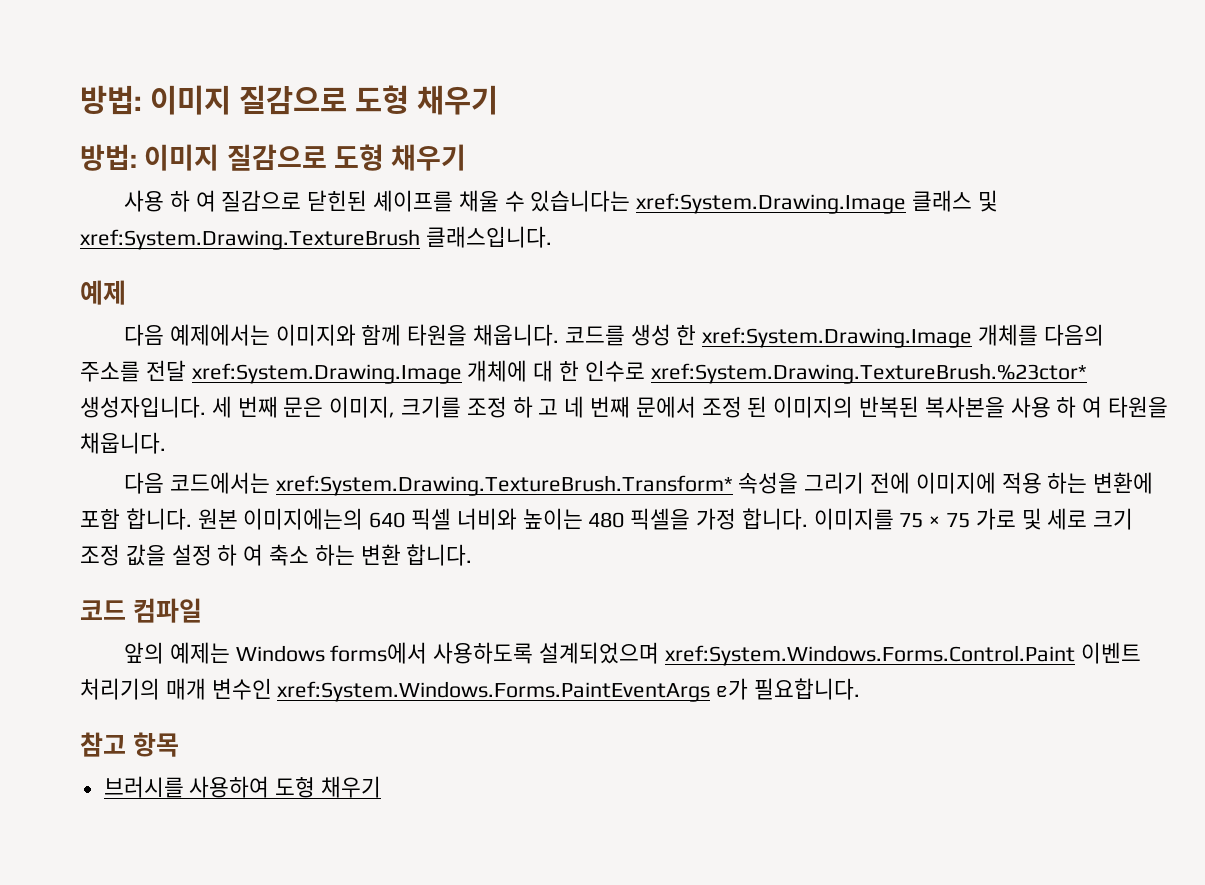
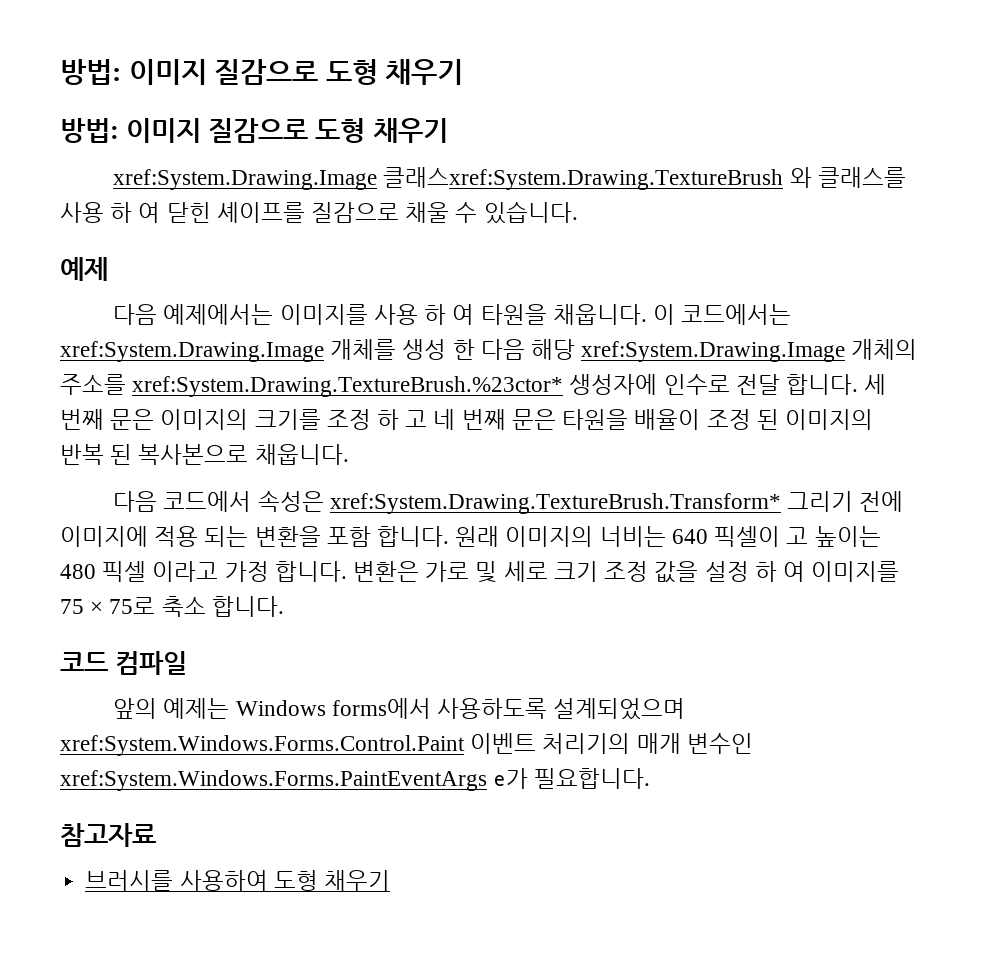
- 사용 하 여 질감으로 닫힌된 셰이프를 채울 수 있습니다는 xref:System.Drawing.Image 클래스 및 xref:System.Drawing.TextureBrush 클래스입니다.
+ xref:System.Drawing.Image 클래스xref:System.Drawing.TextureBrush 와 클래스를 사용 하 여 닫힌 셰이프를 질감으로 채울 수 있습니다.
  예제
- 다음 예제에서는 이미지와 함께 타원을 채웁니다. 코드를 생성 한 xref:System.Drawing.Image 개체를 다음의 주소를 전달 xref:System.Drawing.Image 개체에 대 한 인수로 xref:System.Drawing.TextureBrush.%23ctor* 생성자입니다.
+ 다음 예제에서는 이미지를 사용 하 여 타원을 채웁니다. 이 코드에서는 xref:System.Drawing.Image 개체를 생성 한 다음 해당 xref:System.Drawing.Image 개체의 주소를 xref:System.Drawing.TextureBrush.%23ctor* 생성자에 인수로 전달 합니다.
- 세 번째 문은 이미지, 크기를 조정 하 고 네 번째 문에서 조정 된 이미지의 반복된 복사본을 사용 하 여 타원을 채웁니다.
+ 세 번째 문은 이미지의 크기를 조정 하 고 네 번째 문은 타원을 배율이 조정 된 이미지의 반복 된 복사본으로 채웁니다.
- 다음 코드에서는 xref:System.Drawing.TextureBrush.Transform* 속성을 그리기 전에 이미지에 적용 하는 변환에 포함 합니다. 원본 이미지에는의 640 픽셀 너비와 높이는 480 픽셀을 가정 합니다. 이미지를 75 × 75 가로 및 세로 크기 조정 값을 설정 하 여 축소 하는 변환 합니다.
+ 다음 코드에서 속성은 xref:System.Drawing.TextureBrush.Transform* 그리기 전에 이미지에 적용 되는 변환을 포함 합니다. 원래 이미지의 너비는 640 픽셀이 고 높이는 480 픽셀 이라고 가정 합니다. 변환은 가로 및 세로 크기 조정 값을 설정 하 여 이미지를 75 × 75로 축소 합니다.
- 참고 항목
+ 참고자료

